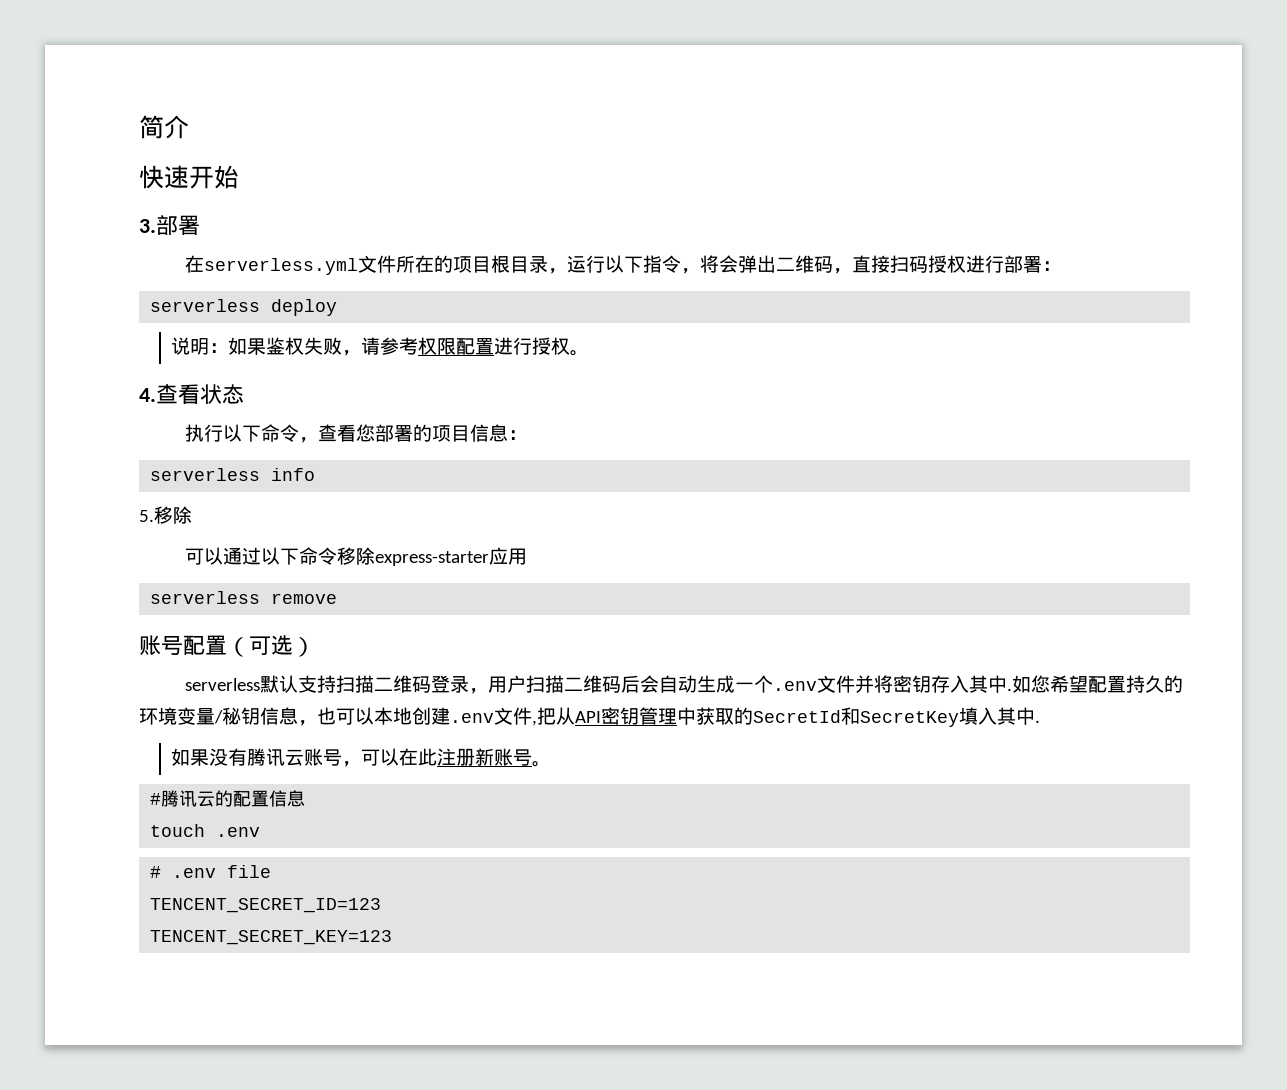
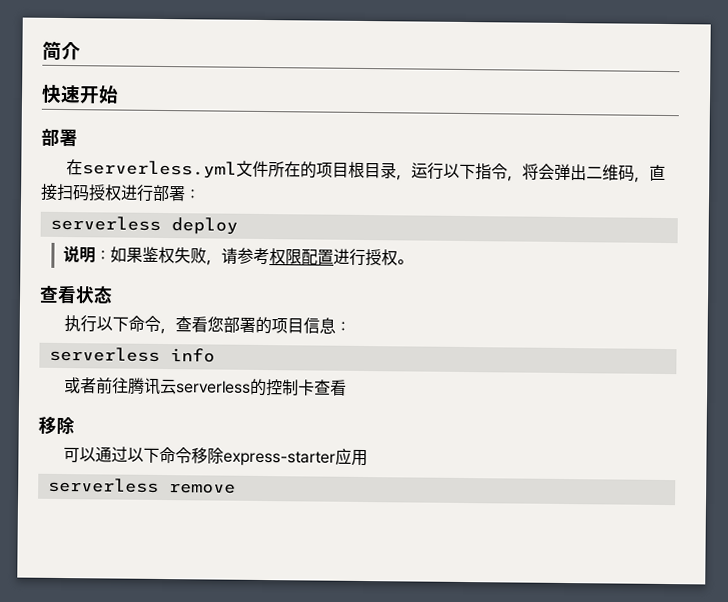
  快速开始
- 3.部署
+ 部署
- 4.查看状态
+ 查看状态
- 5.移除
+ 或者前往腾讯云serverless的控制卡查看
+ 移除
- 账号配置（可选）
- serverless默认支持扫描二维码登录，用户扫描二维码后会自动生成一个.env文件并将密钥存入其中.如您希望配置持久的环境变量/秘钥信息，也可以本地创建.env文件,把从API密钥管理中获取的SecretId和SecretKey填入其中.
- 如果没有腾讯云账号，可以在此注册新账号。
- #腾讯云的配置信息
- touch .env
- # .env file
- TENCENT_SECRET_ID=123
- TENCENT_SECRET_KEY=123

